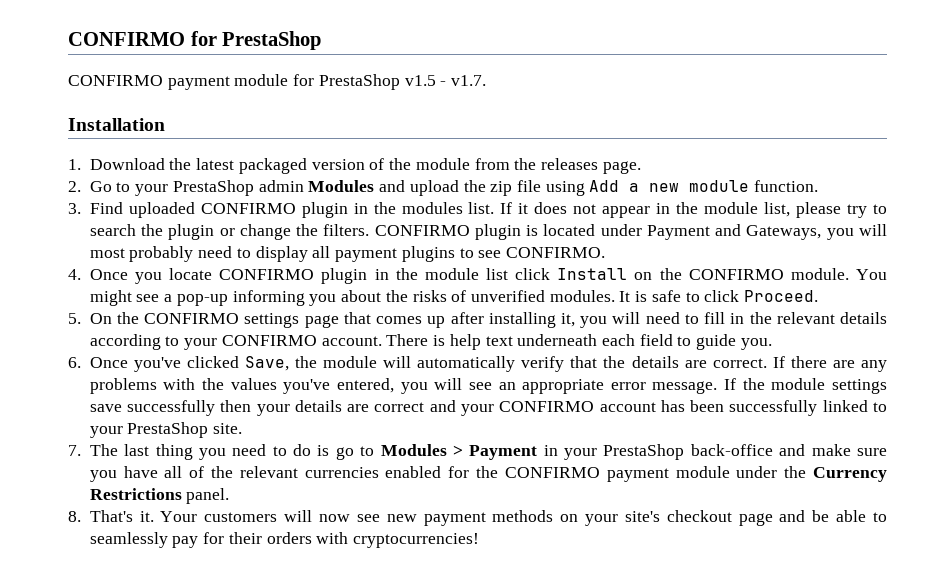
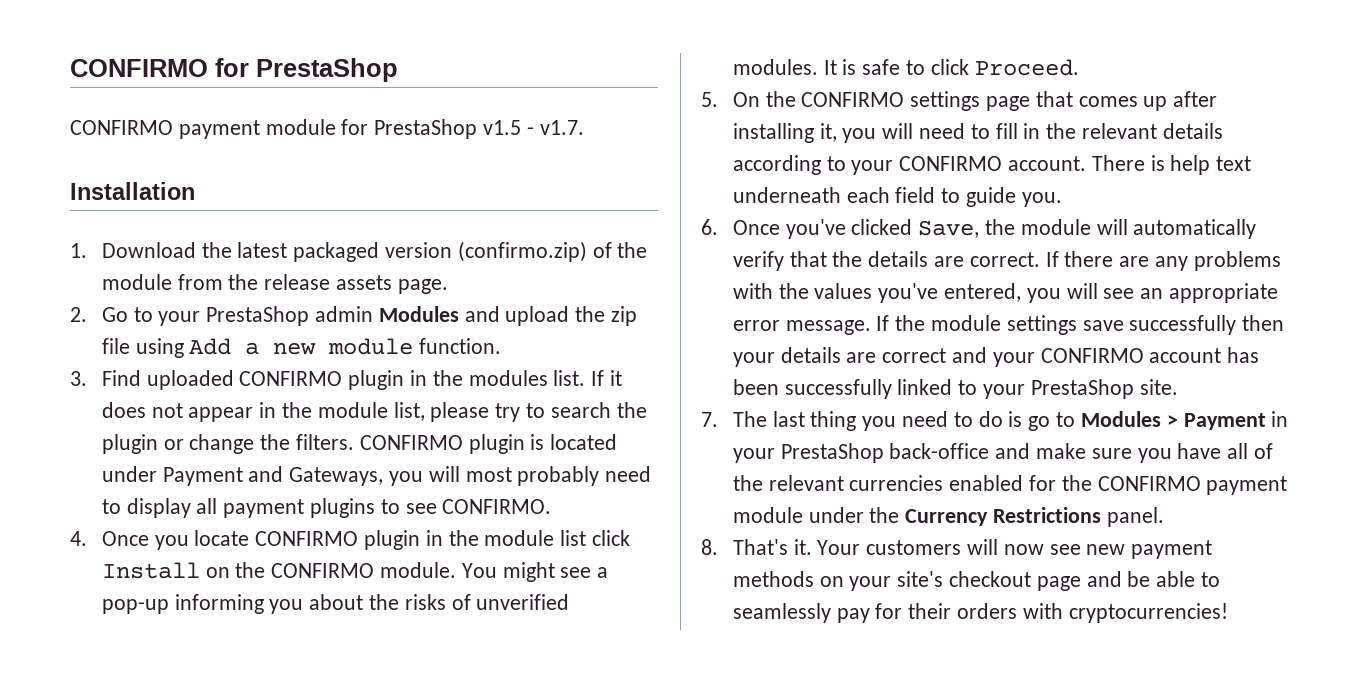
- 1. Download the latest packaged version of the module from the releases page.
+ 1. Download the latest packaged version (confirmo.zip) of the module from the release assets page.

